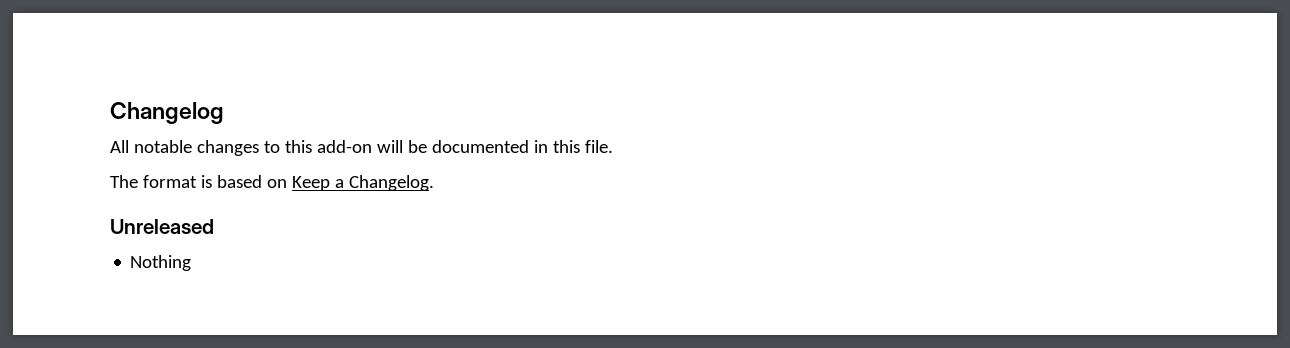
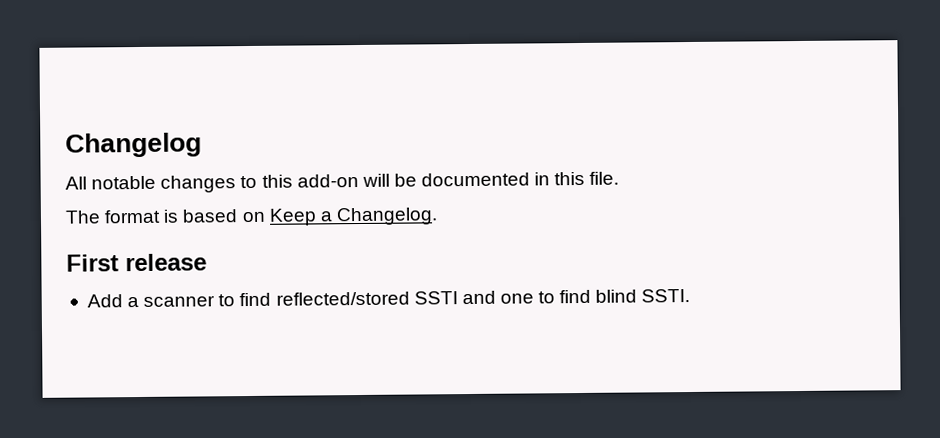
- Unreleased
- Nothing
+ First release
+ Add a scanner to find reflected/stored SSTI and one to find blind SSTI.

